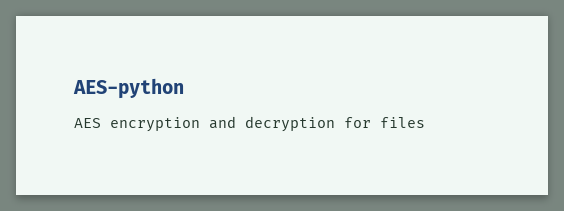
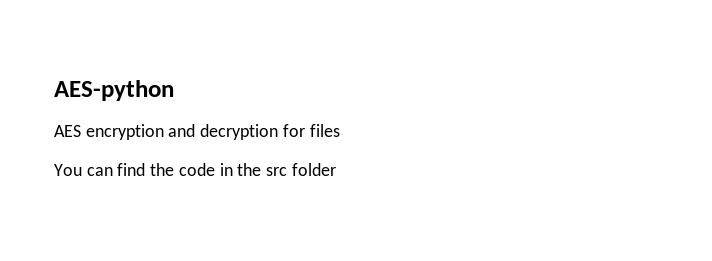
+ You can find the code in the src folder

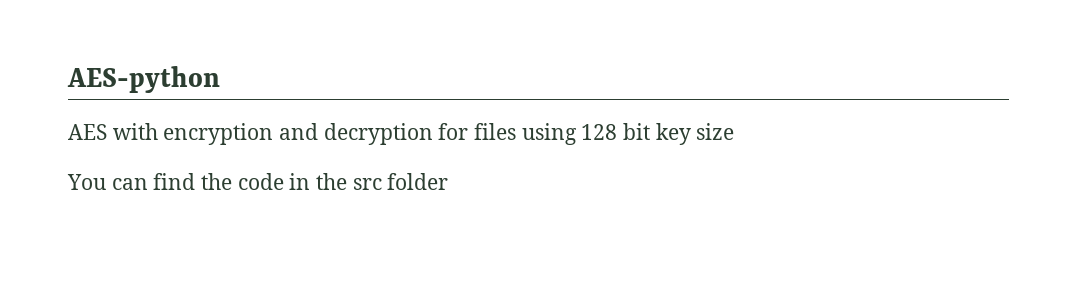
- AES encryption and decryption for files
+ AES with encryption and decryption for files using 128 bit key size

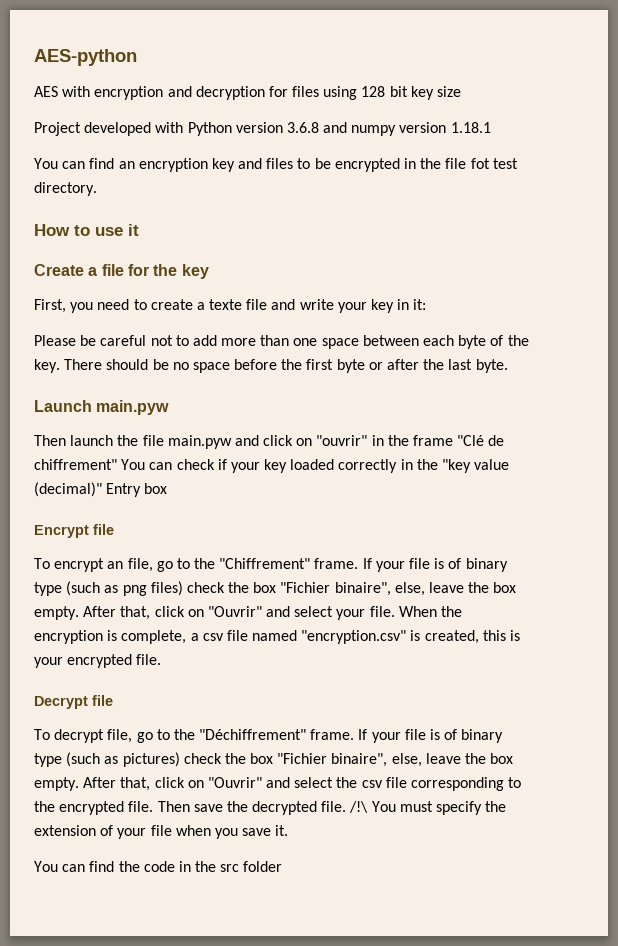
+ Project developed with Python version 3.6.8 and numpy version 1.18.1
+ You can find an encryption key and files to be encrypted in the file fot test directory.
+ How to use it
+ Create a file for the key
+ First, you need to create a texte file and write your key in it:
+ Please be careful not to add more than one space between each byte of the key. There should be no space before the first byte or after the last byte.
+ Launch main.pyw
+ Then launch the file main.pyw and click on "ouvrir" in the frame "Clé de chiffrement" You can check if your key loaded correctly in the "key value (decimal)" Entry box
+ Encrypt file
+ To encrypt an file, go to the "Chiffrement" frame. If your file is of binary type (such as png files) check the box "Fichier binaire", else, leave the box empty. After that, click on "Ouvrir" and select your file. When the encryption is complete, a csv file named "encryption.csv" is created, this is your encrypted file.
+ Decrypt file
+ To decrypt file, go to the "Déchiffrement" frame. If your file is of binary type (such as pictures) check the box "Fichier binaire", else, leave the box empty. After that, click on "Ouvrir" and select the csv file corresponding to the encrypted file. Then save the decrypted file. /!\ You must specify the extension of your file when you save it.

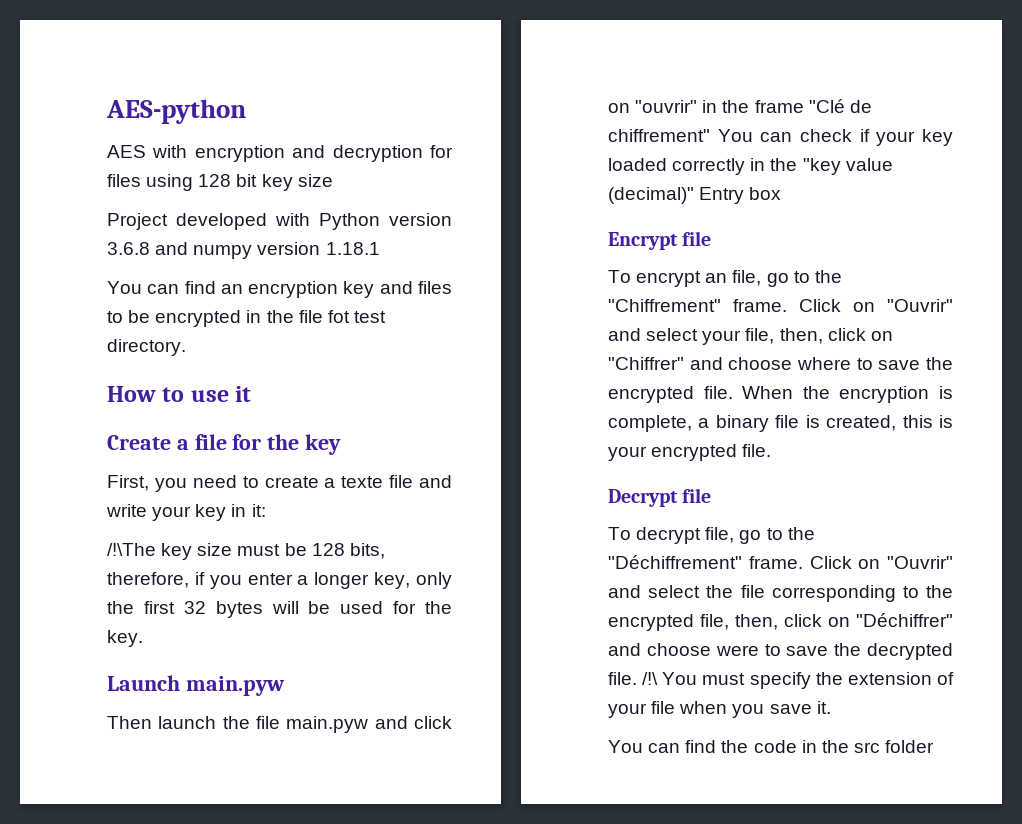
- Please be careful not to add more than one space between each byte of the key. There should be no space before the first byte or after the last byte.
+ /!\The key size must be 128 bits, therefore, if you enter a longer key, only the first 32 bytes will be used for the key.
- If your file is of binary type (such as png files) check the box "Fichier binaire", else, leave the box empty. After that, click on "Ouvrir" and select your file.
+ Click on "Ouvrir" and select your file, then, click on "Chiffrer" and choose where to save the encrypted file.
- When the encryption is complete, a csv file named "encryption.csv" is created, this is your encrypted file.
+ When the encryption is complete, a binary file is created, this is your encrypted file.
- If your file is of binary type (such as pictures) check the box "Fichier binaire", else, leave the box empty. After that, click on "Ouvrir" and select the csv file corresponding to the encrypted file. Then save the decrypted file.
+ Click on "Ouvrir" and select the file corresponding to the encrypted file, then, click on "Déchiffrer" and choose were to save the decrypted file.

